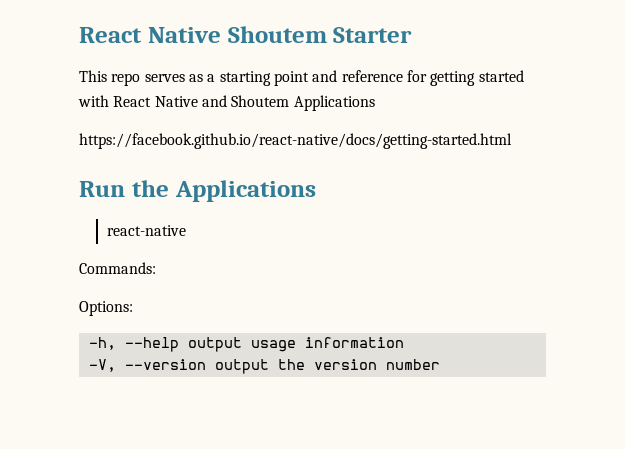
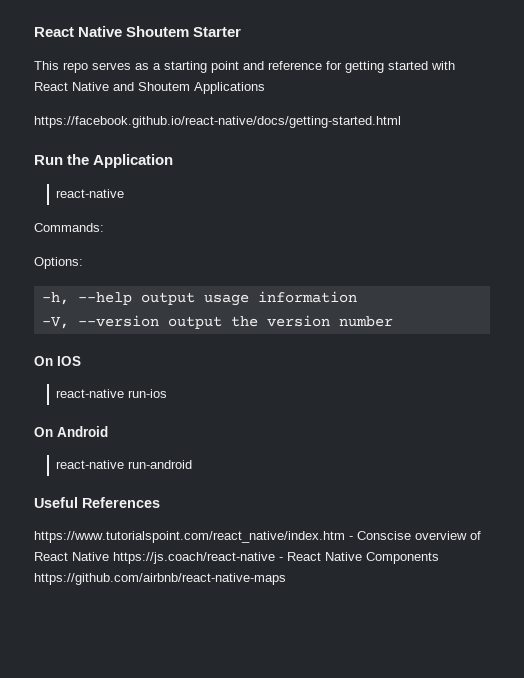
- Run the Applications
+ Run the Application
+ On IOS
+ react-native run-ios
+ On Android
+ react-native run-android
+ Useful References
+ https://www.tutorialspoint.com/react_native/index.htm - Conscise overview of React Native https://js.coach/react-native - React Native Components https://github.com/airbnb/react-native-maps

